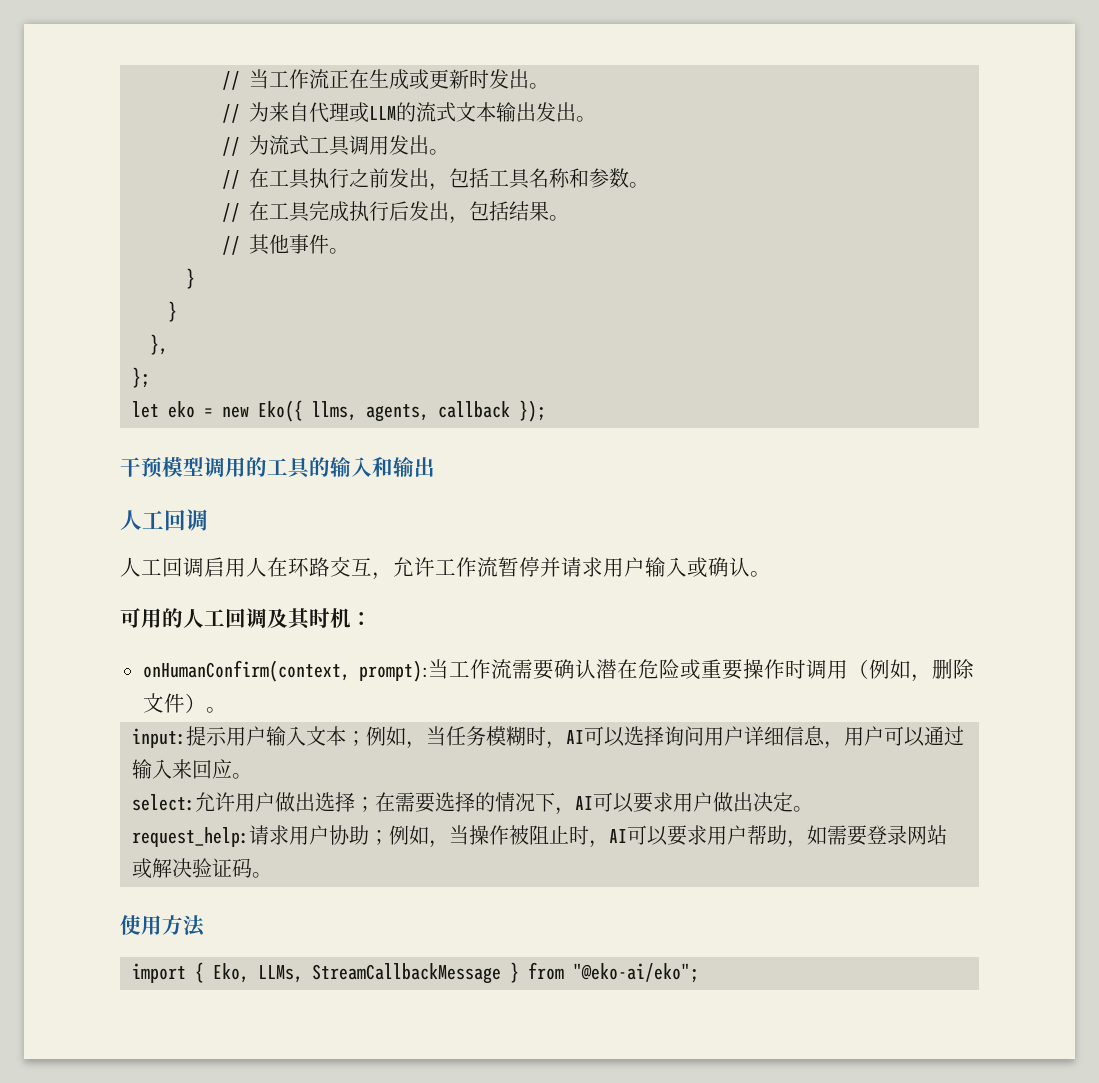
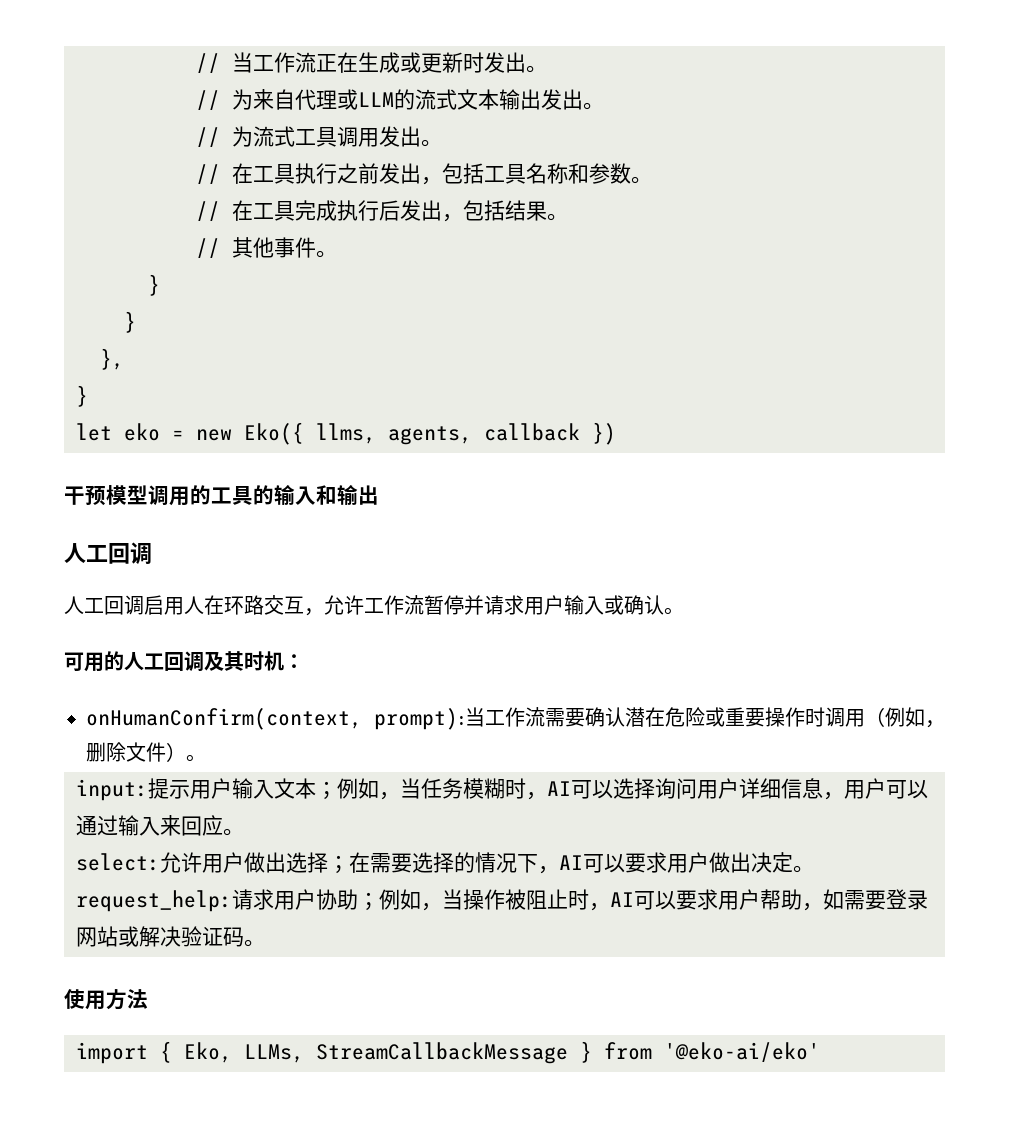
  },
- };
+ }
- let eko = new Eko({ llms, agents, callback });
+ let eko = new Eko({ llms, agents, callback })
- import { Eko, LLMs, StreamCallbackMessage } from "@eko-ai/eko";
+ import { Eko, LLMs, StreamCallbackMessage } from '@eko-ai/eko'

